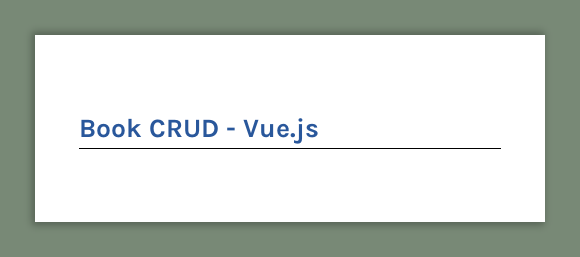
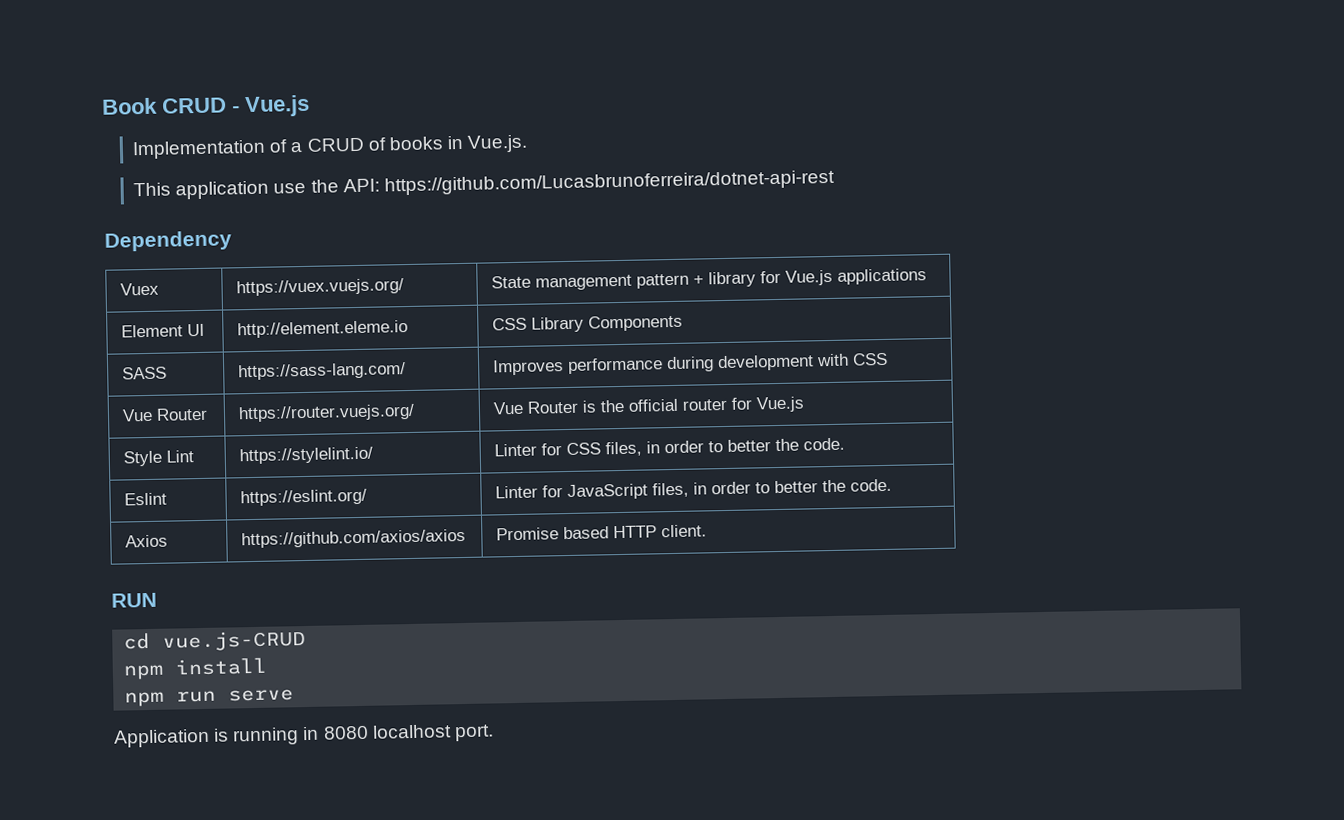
+ Implementation of a CRUD of books in Vue.js.
+ This application use the API: https://github.com/Lucasbrunoferreira/dotnet-api-rest
+ Dependency
+ Vuex | https://vuex.vuejs.org/ | State management pattern + library for Vue.js applications
+ Element UI | http://element.eleme.io | CSS Library Components
+ SASS | https://sass-lang.com/ | Improves performance during development with CSS
+ Vue Router | https://router.vuejs.org/ | Vue Router is the official router for Vue.js
+ Style Lint | https://stylelint.io/ | Linter for CSS files, in order to better the code.
+ Eslint | https://eslint.org/ | Linter for JavaScript files, in order to better the code.
+ Axios | https://github.com/axios/axios | Promise based HTTP client.
+ RUN
+ cd vue.js-CRUD
+ npm install
+ npm run serve
+ Application is running in 8080 localhost port.

